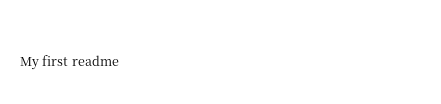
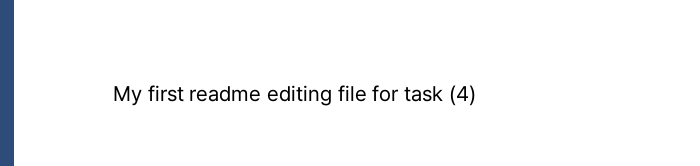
- My first readme
+ My first readme editing file for task (4)

